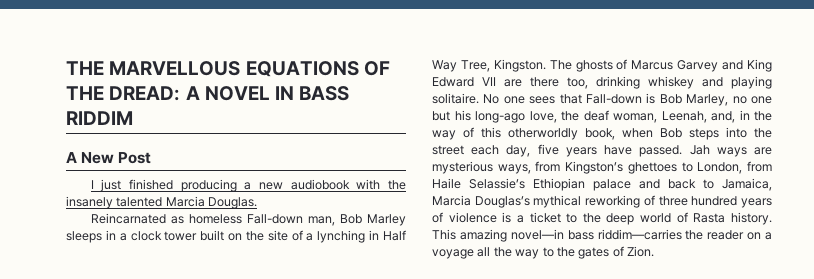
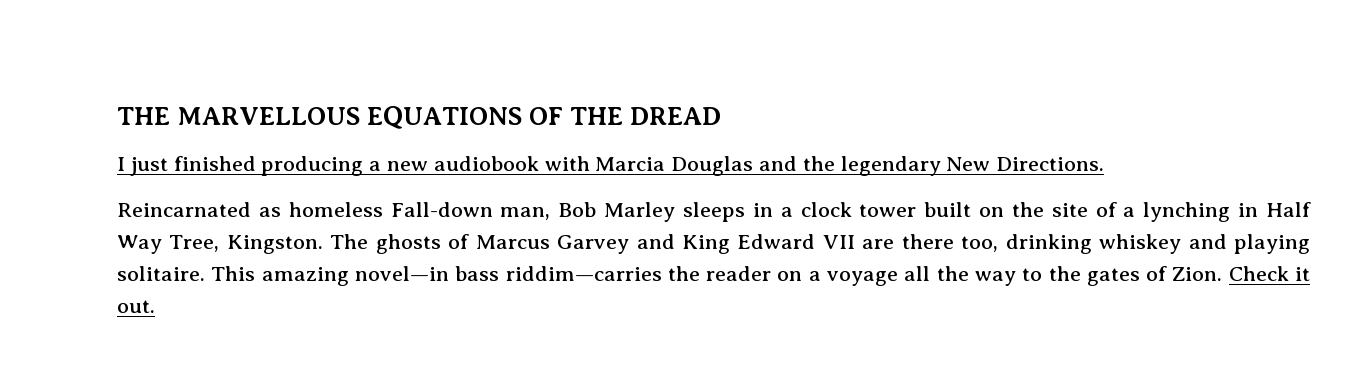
- THE MARVELLOUS EQUATIONS OF THE DREAD: A NOVEL IN BASS RIDDIM
- A New Post
+ THE MARVELLOUS EQUATIONS OF THE DREAD
- I just finished producing a new audiobook with the insanely talented Marcia Douglas.
+ I just finished producing a new audiobook with Marcia Douglas and the legendary New Directions.
- No one sees that Fall-down is Bob Marley, no one but his long-ago love, the deaf woman, Leenah, and, in the way of this otherworldly book, when Bob steps into the street each day, five years have passed. Jah ways are mysterious ways, from Kingston’s ghettoes to London, from Haile Selassie’s Ethiopian palace and back to Jamaica, Marcia Douglas’s mythical reworking of three hundred years of violence is a ticket to the deep world of Rasta history.
+ Check it out.

